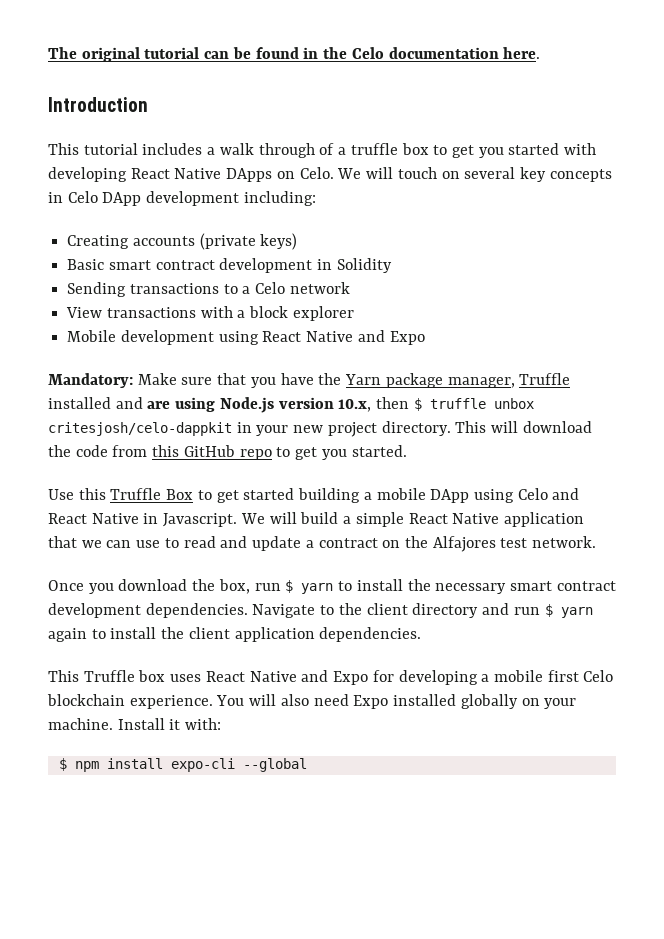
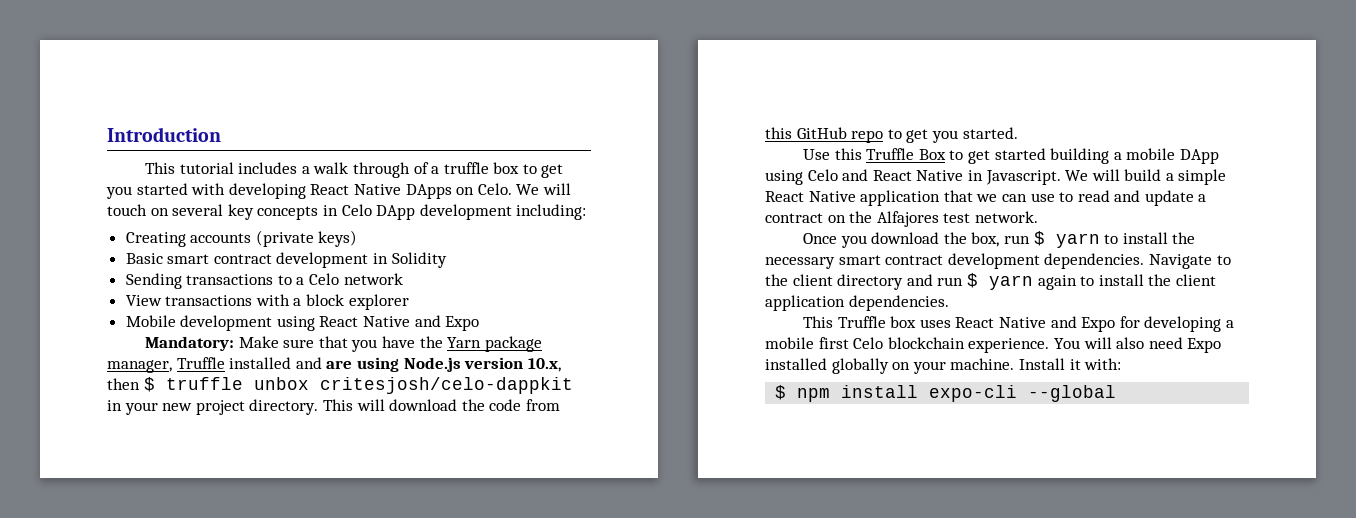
- The original tutorial can be found in the Celo documentation here.

